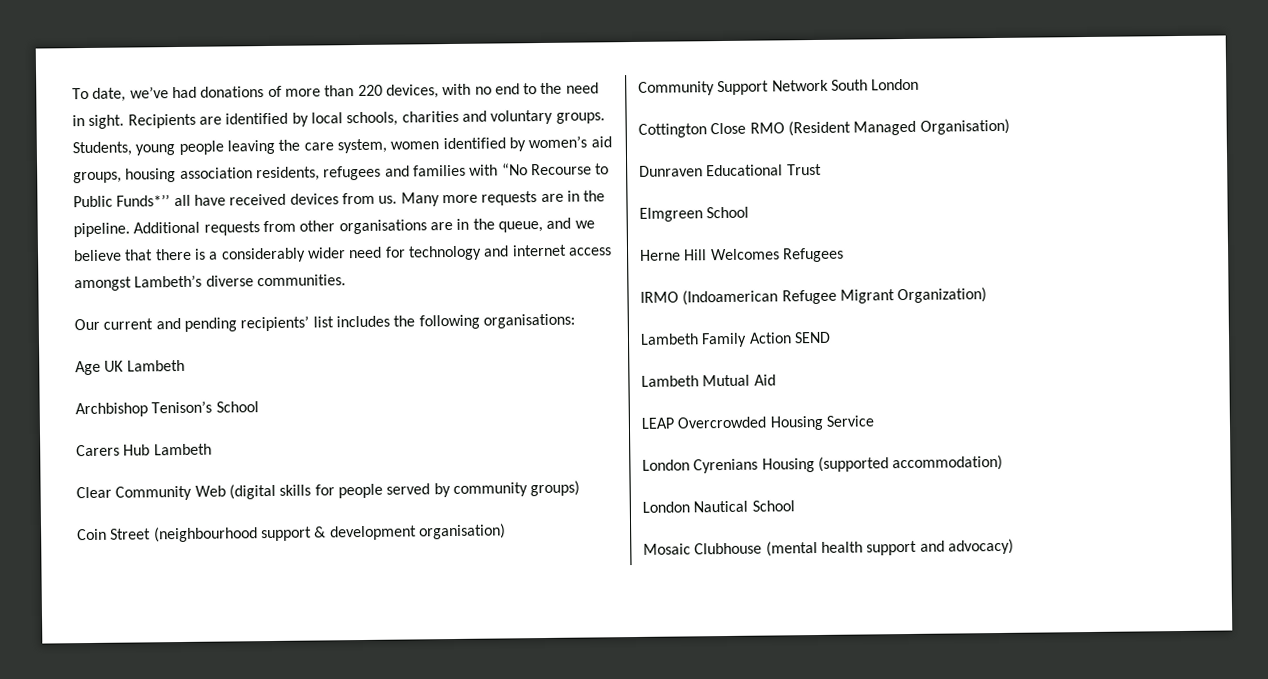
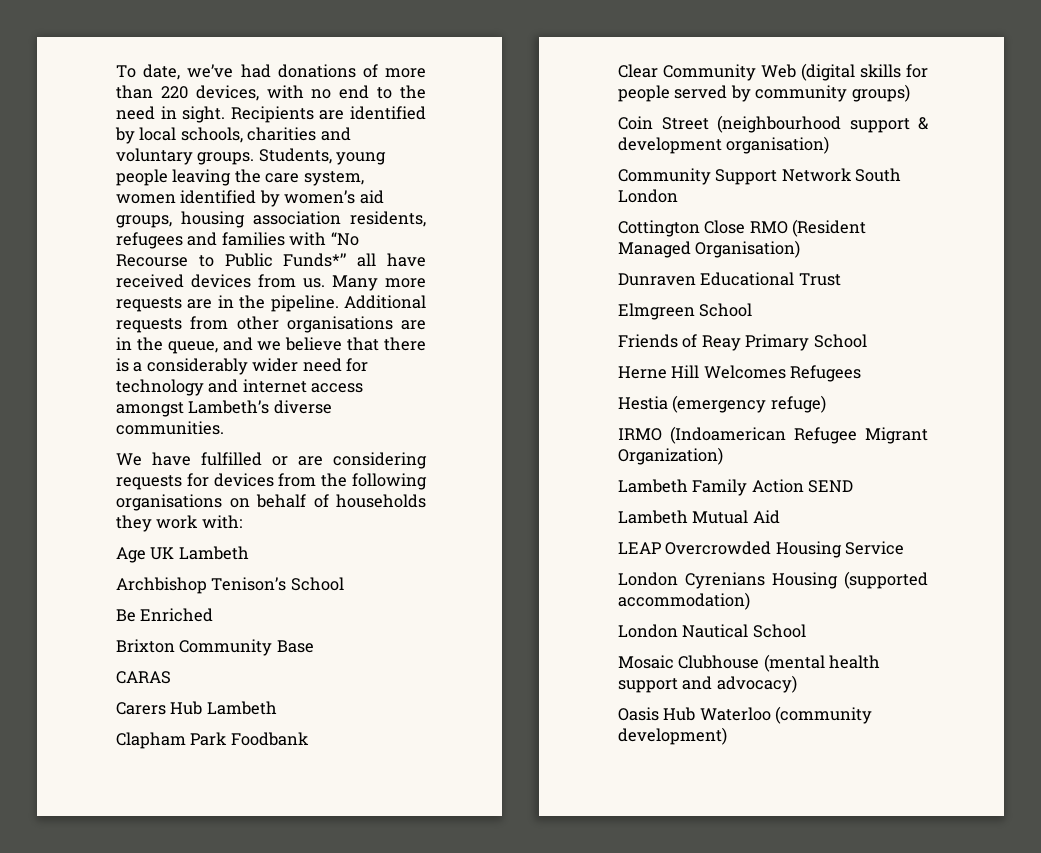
- Our current and pending recipients’ list includes the following organisations:
+ We have fulfilled or are considering requests for devices from the following organisations on behalf of households they work with:
+ Be Enriched
+ Brixton Community Base
+ CARAS
+ Clapham Park Foodbank
+ Friends of Reay Primary School
+ Hestia (emergency refuge)
+ Oasis Hub Waterloo (community development)

